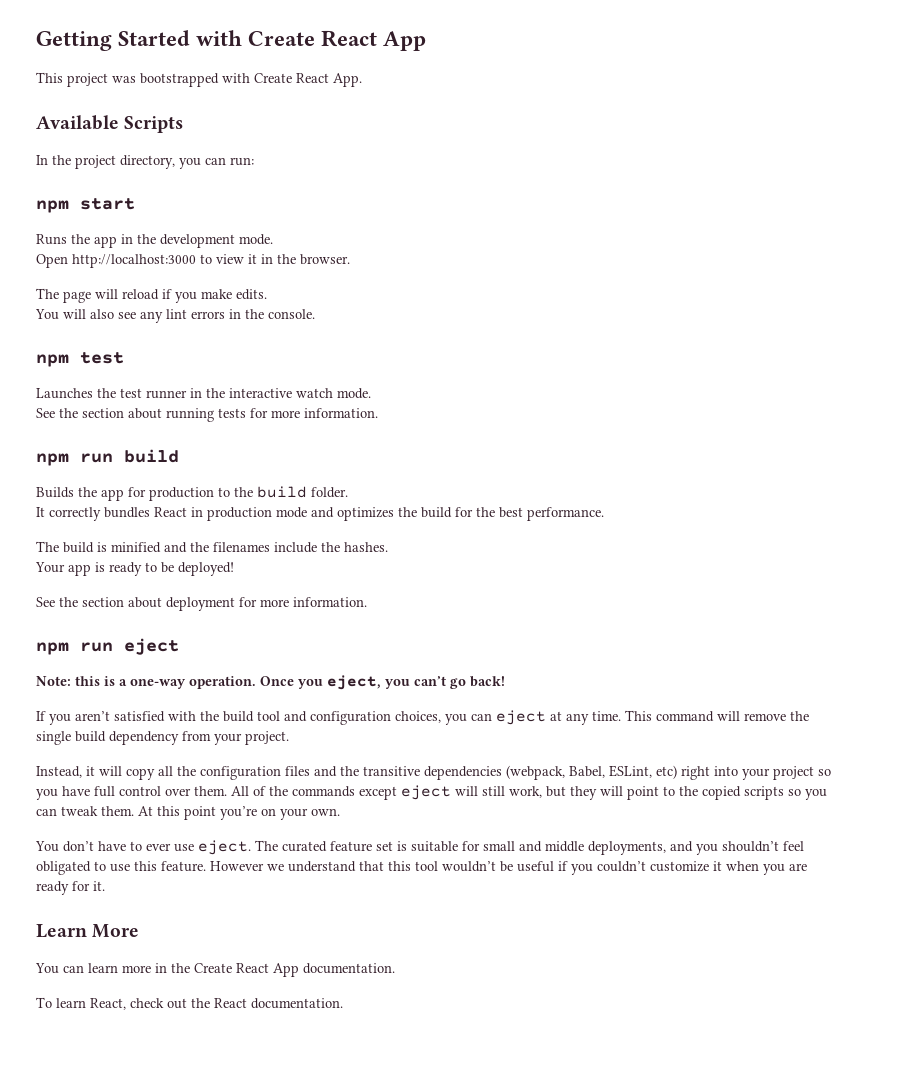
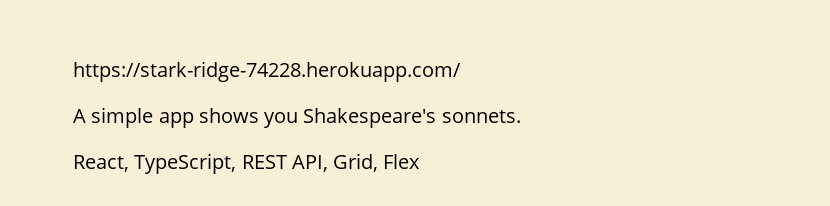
- Getting Started with Create React App
- This project was bootstrapped with Create React App.
- Available Scripts
- In the project directory, you can run:
- npm start
- Runs the app in the development mode.
- Open http://localhost:3000 to view it in the browser.
- The page will reload if you make edits.
- You will also see any lint errors in the console.
- npm test
- Launches the test runner in the interactive watch mode.
- See the section about running tests for more information.
- npm run build
- Builds the app for production to the build folder.
- It correctly bundles React in production mode and optimizes the build for the best performance.
- The build is minified and the filenames include the hashes.
- Your app is ready to be deployed!
- See the section about deployment for more information.
- npm run eject
- Note: this is a one-way operation. Once you eject, you can’t go back!
- If you aren’t satisfied with the build tool and configuration choices, you can eject at any time. This command will remove the single build dependency from your project.
- Instead, it will copy all the configuration files and the transitive dependencies (webpack, Babel, ESLint, etc) right into your project so you have full control over them. All of the commands except eject will still work, but they will point to the copied scripts so you can tweak them. At this point you’re on your own.
- You don’t have to ever use eject. The curated feature set is suitable for small and middle deployments, and you shouldn’t feel obligated to use this feature. However we understand that this tool wouldn’t be useful if you couldn’t customize it when you are ready for it.
- Learn More
- You can learn more in the Create React App documentation.
- To learn React, check out the React documentation.
+ https://stark-ridge-74228.herokuapp.com/
+ A simple app shows you Shakespeare's sonnets.
+ React, TypeScript, REST API, Grid, Flex

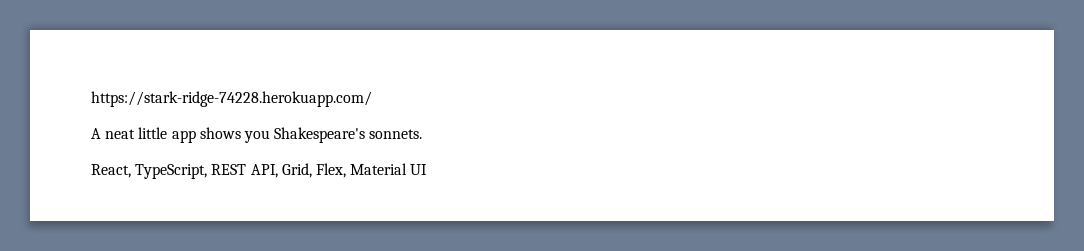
- A simple app shows you Shakespeare's sonnets.
+ A neat little app shows you Shakespeare's sonnets.
- React, TypeScript, REST API, Grid, Flex
+ React, TypeScript, REST API, Grid, Flex, Material UI

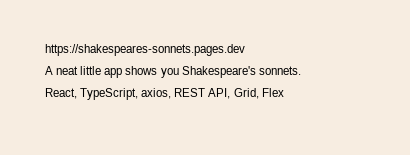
- https://stark-ridge-74228.herokuapp.com/
+ https://shakespeares-sonnets.pages.dev
- React, TypeScript, REST API, Grid, Flex, Material UI
+ React, TypeScript, axios, REST API, Grid, Flex

